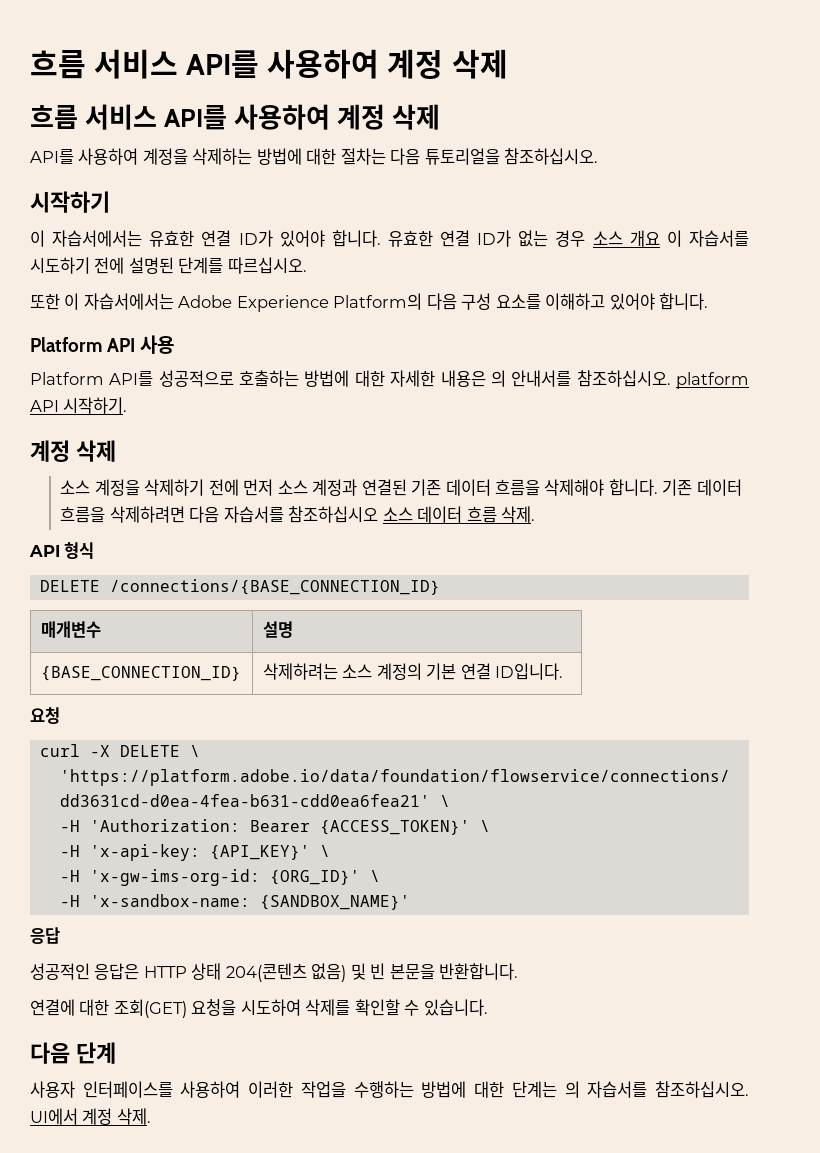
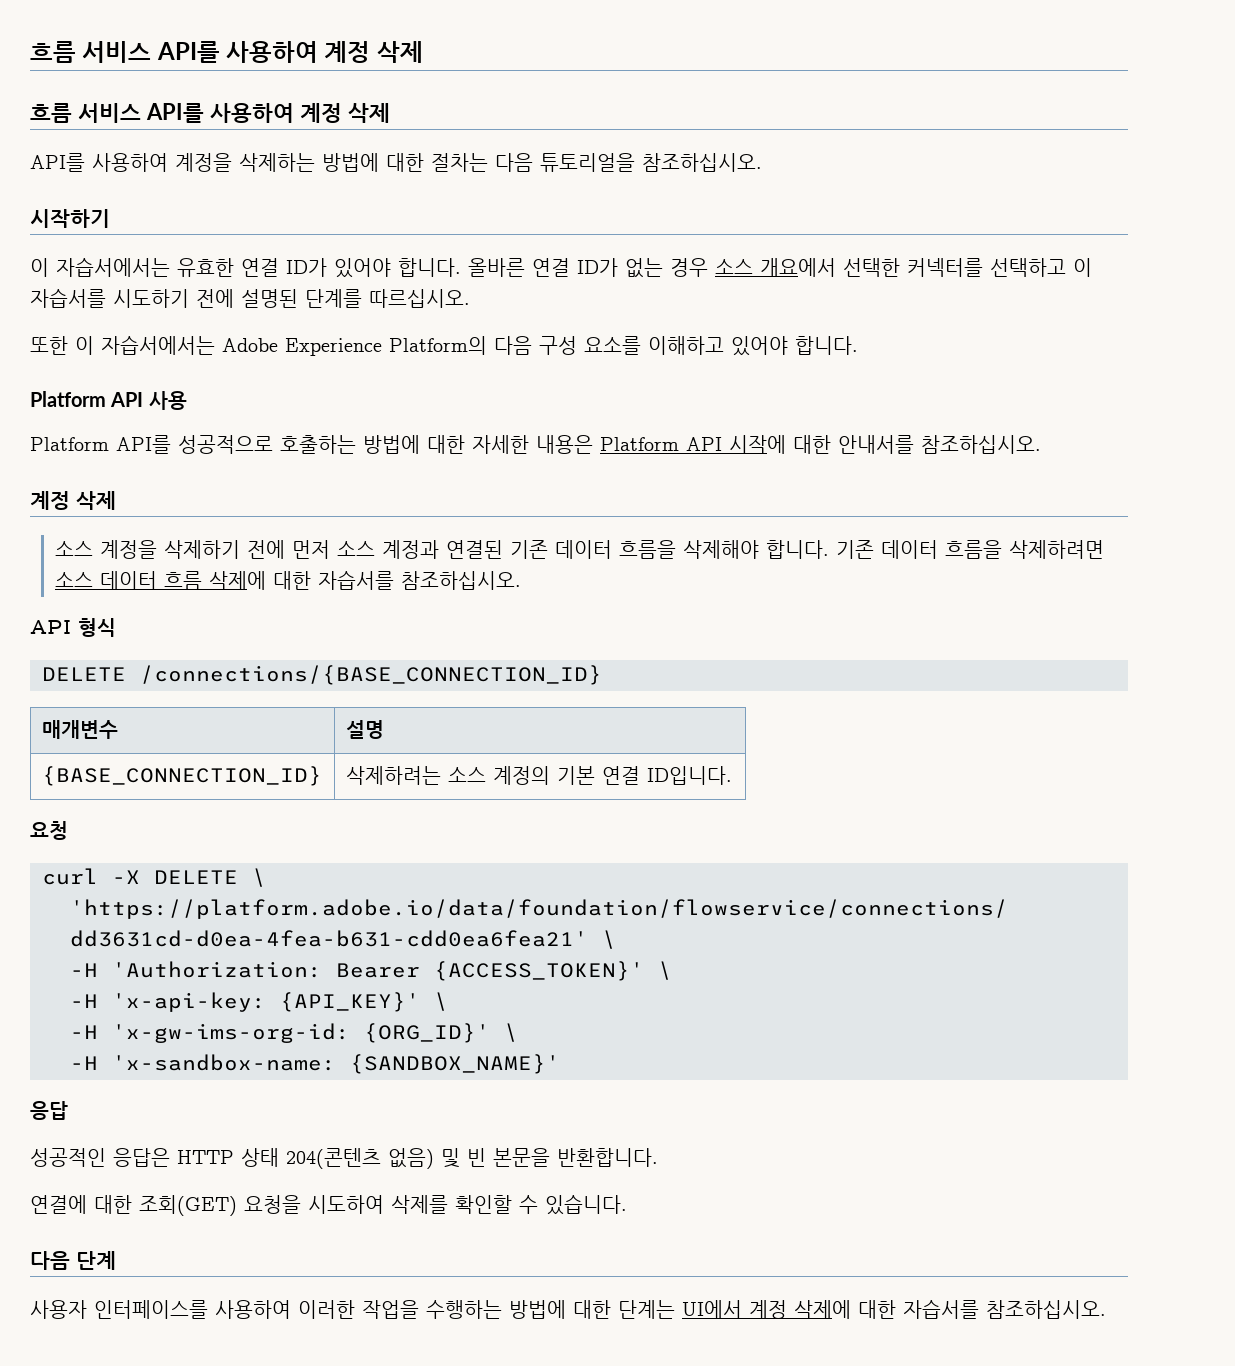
- 유효한 연결 ID가 없는 경우 소스 개요 이 자습서를 시도하기 전에 설명된 단계를 따르십시오.
+ 올바른 연결 ID가 없는 경우 소스 개요에서 선택한 커넥터를 선택하고 이 자습서를 시도하기 전에 설명된 단계를 따르십시오.
- Platform API를 성공적으로 호출하는 방법에 대한 자세한 내용은 의 안내서를 참조하십시오. platform API 시작하기.
+ Platform API를 성공적으로 호출하는 방법에 대한 자세한 내용은 Platform API 시작에 대한 안내서를 참조하십시오.
- 기존 데이터 흐름을 삭제하려면 다음 자습서를 참조하십시오 소스 데이터 흐름 삭제.
+ 기존 데이터 흐름을 삭제하려면 소스 데이터 흐름 삭제에 대한 자습서를 참조하십시오.
- 사용자 인터페이스를 사용하여 이러한 작업을 수행하는 방법에 대한 단계는 의 자습서를 참조하십시오. UI에서 계정 삭제.
+ 사용자 인터페이스를 사용하여 이러한 작업을 수행하는 방법에 대한 단계는 UI에서 계정 삭제에 대한 자습서를 참조하십시오.

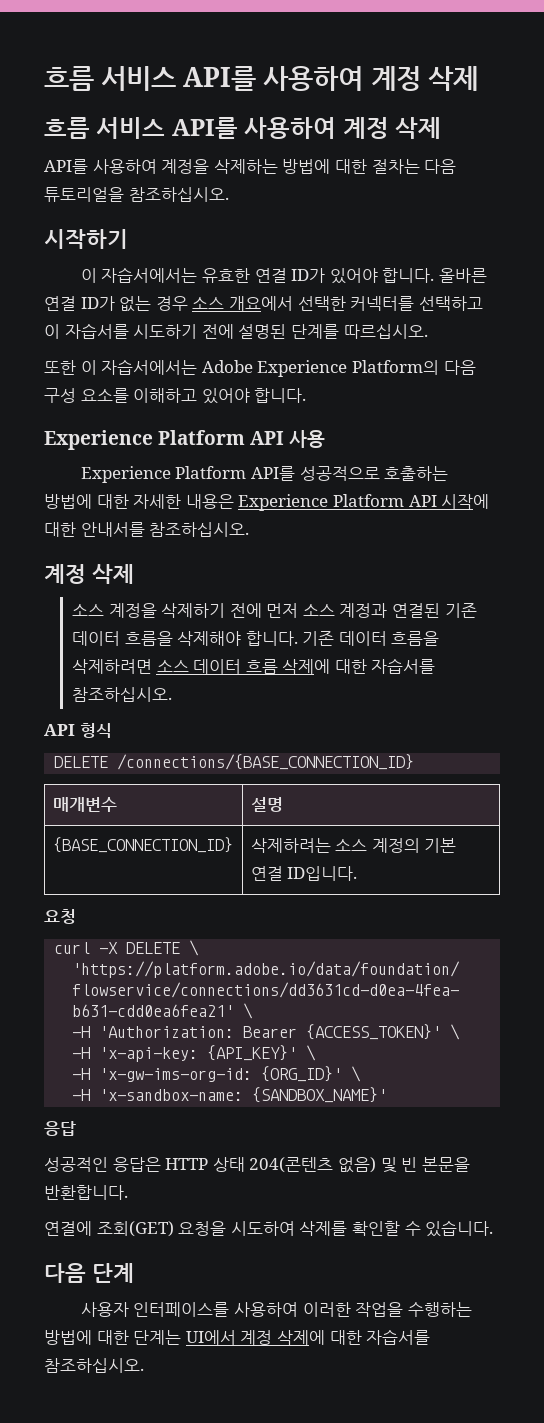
- Platform API 사용
+ Experience Platform API 사용
- Platform API를 성공적으로 호출하는 방법에 대한 자세한 내용은 Platform API 시작에 대한 안내서를 참조하십시오.
+ Experience Platform API를 성공적으로 호출하는 방법에 대한 자세한 내용은 Experience Platform API 시작에 대한 안내서를 참조하십시오.
- 연결에 대한 조회(GET) 요청을 시도하여 삭제를 확인할 수 있습니다.
+ 연결에 조회(GET) 요청을 시도하여 삭제를 확인할 수 있습니다.

